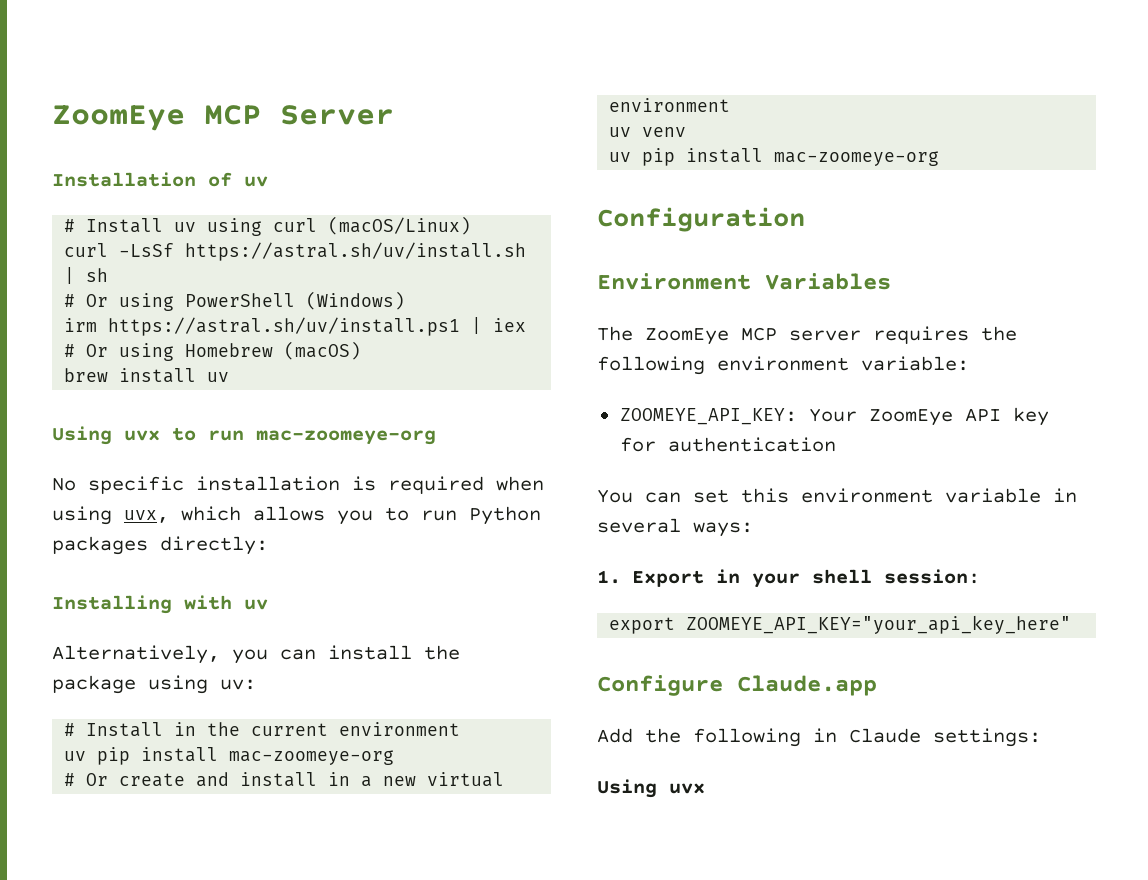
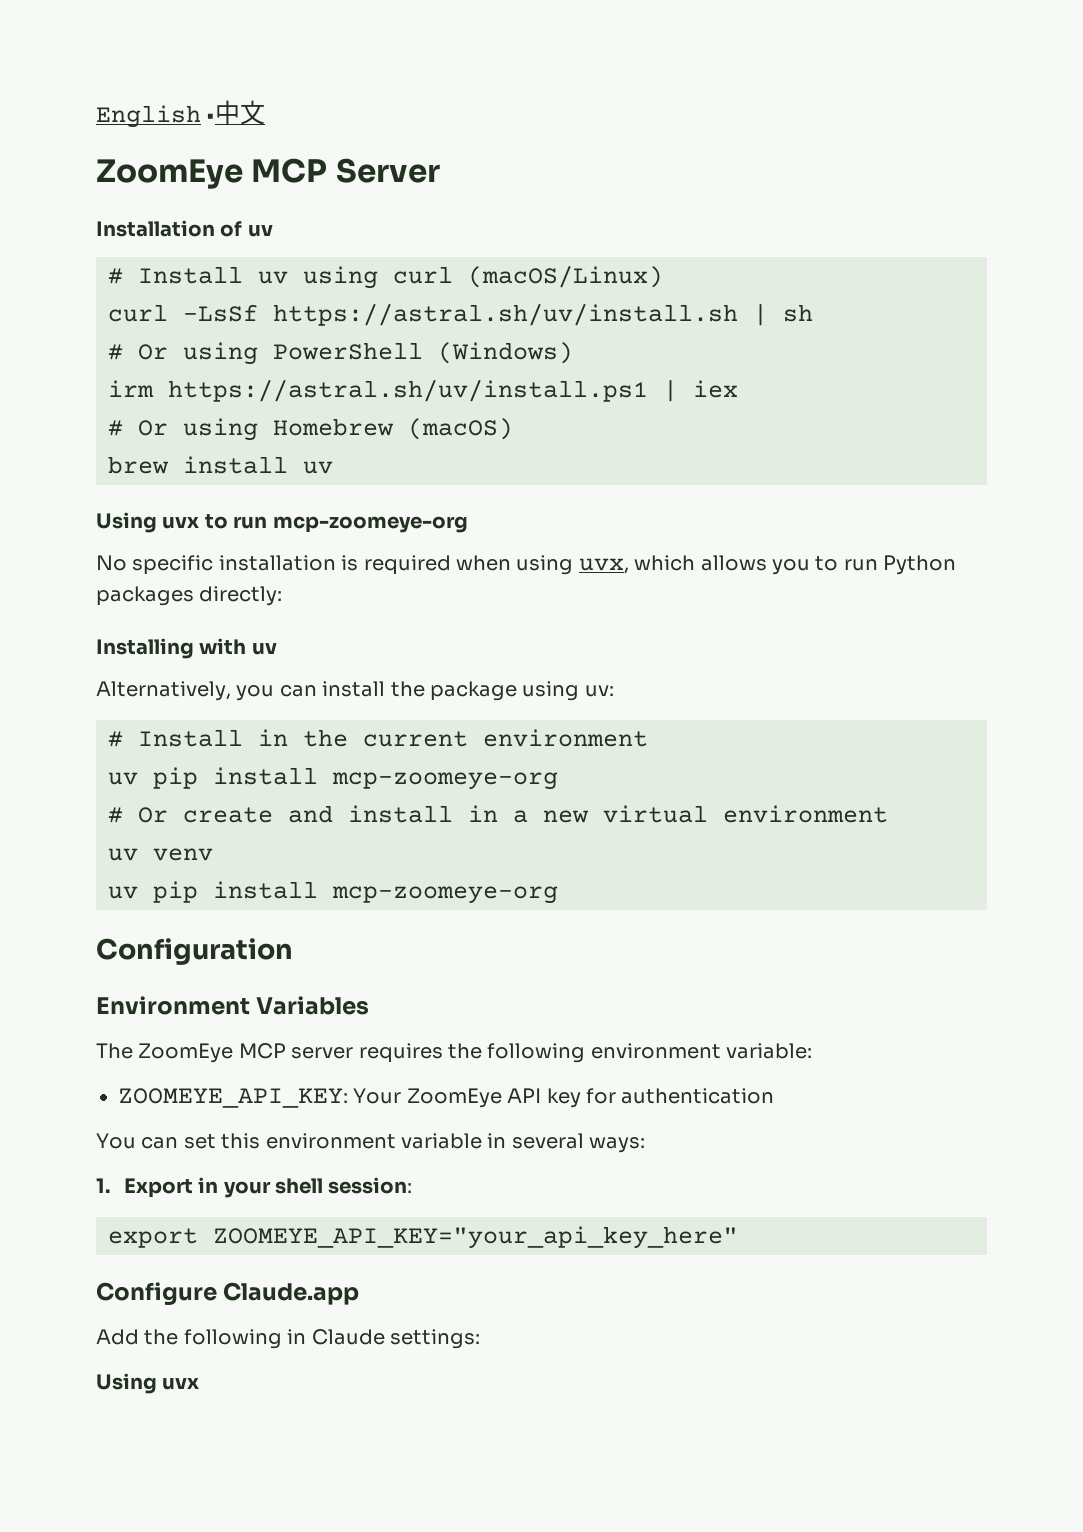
+ English •中文
- Using uvx to run mac-zoomeye-org
+ Using uvx to run mcp-zoomeye-org
  # Install in the current environment
- uv pip install mac-zoomeye-org
+ uv pip install mcp-zoomeye-org
  uv venv
- uv pip install mac-zoomeye-org
+ uv pip install mcp-zoomeye-org

